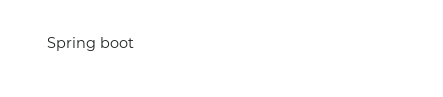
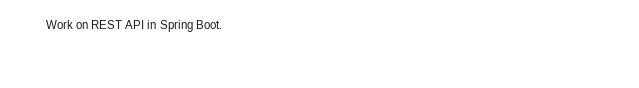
- Spring boot
+ Work on REST API in Spring Boot.

